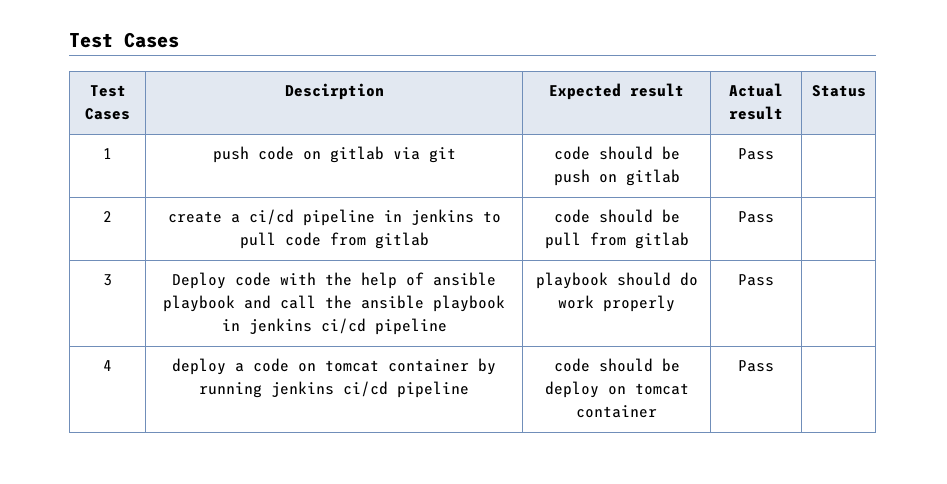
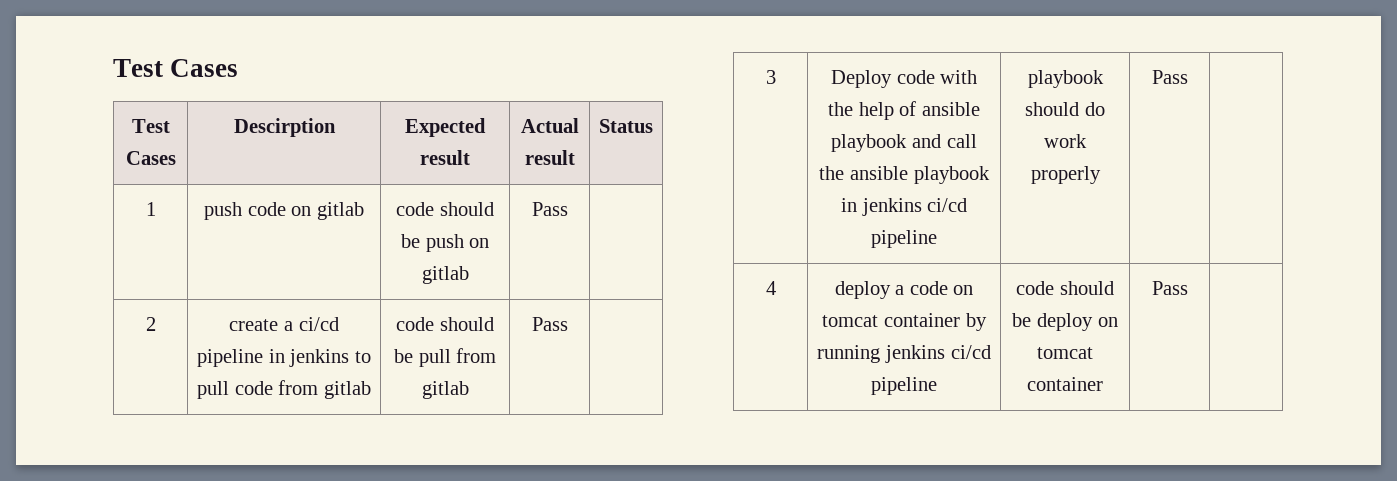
- 1 | push code on gitlab via git | code should be push on gitlab | Pass |
+ 1 | push code on gitlab | code should be push on gitlab | Pass |

